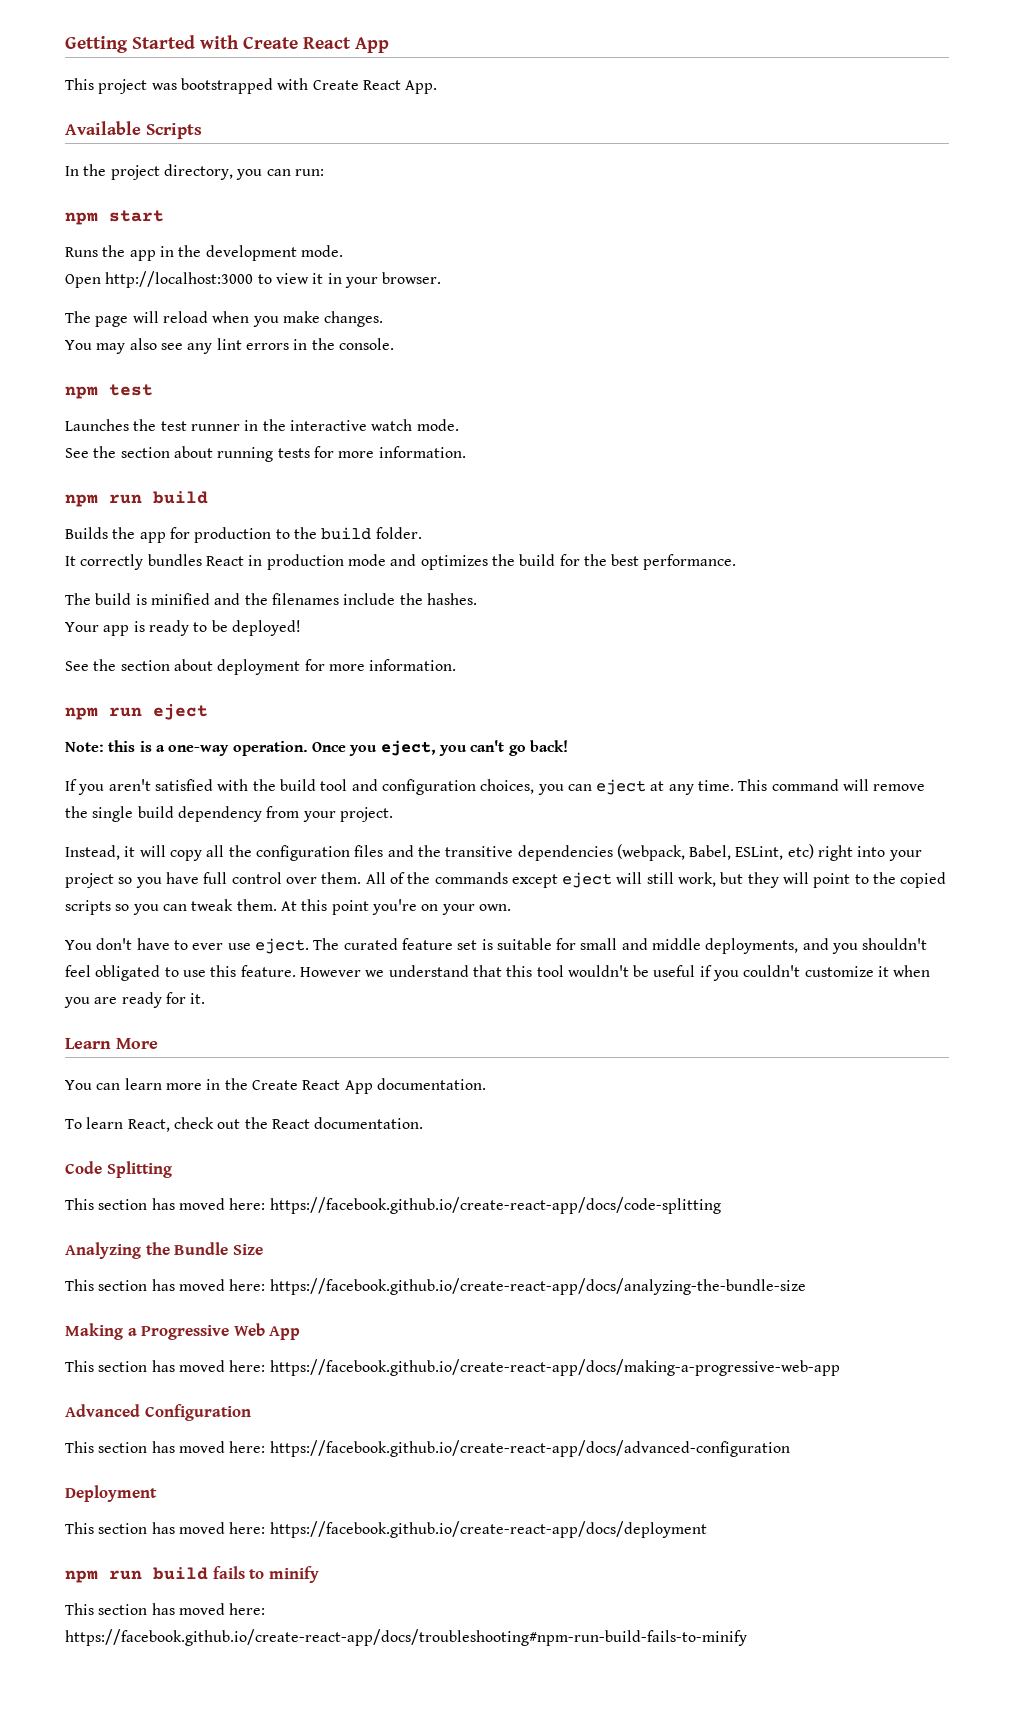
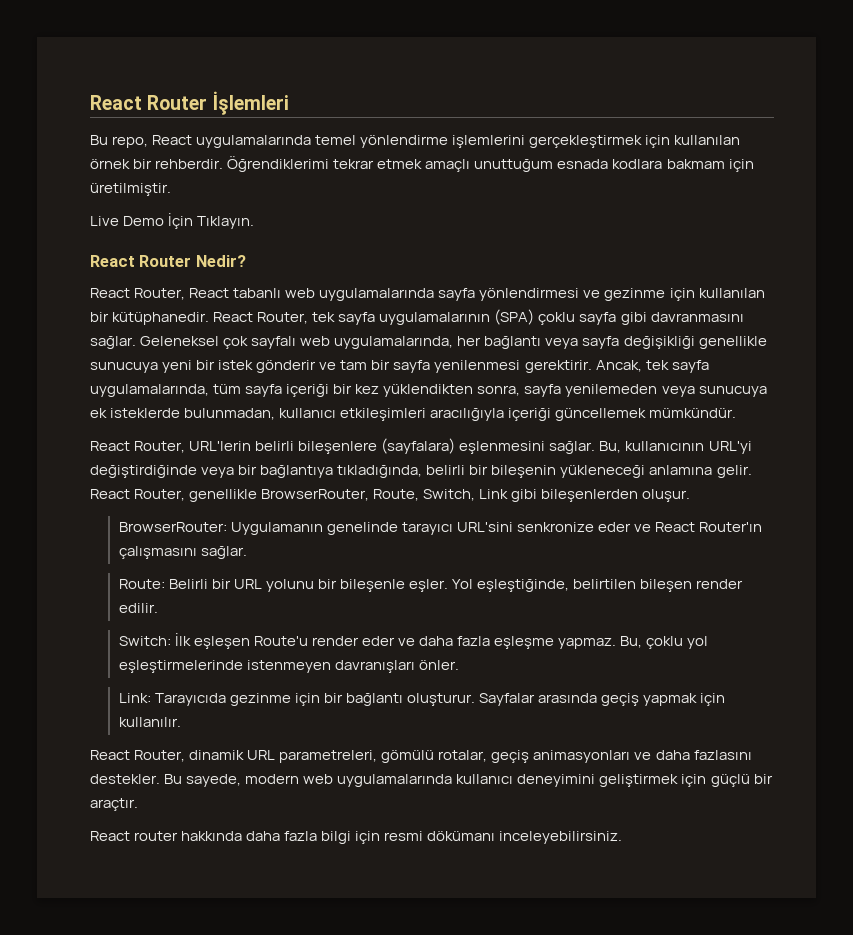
- Getting Started with Create React App
- This project was bootstrapped with Create React App.
- Available Scripts
- In the project directory, you can run:
- npm start
- Runs the app in the development mode.
- Open http://localhost:3000 to view it in your browser.
- The page will reload when you make changes.
- You may also see any lint errors in the console.
- npm test
- Launches the test runner in the interactive watch mode.
- See the section about running tests for more information.
- npm run build
- Builds the app for production to the build folder.
- It correctly bundles React in production mode and optimizes the build for the best performance.
- The build is minified and the filenames include the hashes.
- Your app is ready to be deployed!
- See the section about deployment for more information.
- npm run eject
- Note: this is a one-way operation. Once you eject, you can't go back!
- If you aren't satisfied with the build tool and configuration choices, you can eject at any time. This command will remove the single build dependency from your project.
- Instead, it will copy all the configuration files and the transitive dependencies (webpack, Babel, ESLint, etc) right into your project so you have full control over them. All of the commands except eject will still work, but they will point to the copied scripts so you can tweak them. At this point you're on your own.
- You don't have to ever use eject. The curated feature set is suitable for small and middle deployments, and you shouldn't feel obligated to use this feature. However we understand that this tool wouldn't be useful if you couldn't customize it when you are ready for it.
- Learn More
- You can learn more in the Create React App documentation.
- To learn React, check out the React documentation.
- Code Splitting
- This section has moved here: https://facebook.github.io/create-react-app/docs/code-splitting
- Analyzing the Bundle Size
- This section has moved here: https://facebook.github.io/create-react-app/docs/analyzing-the-bundle-size
- Making a Progressive Web App
- This section has moved here: https://facebook.github.io/create-react-app/docs/making-a-progressive-web-app
- Advanced Configuration
- This section has moved here: https://facebook.github.io/create-react-app/docs/advanced-configuration
- Deployment
- This section has moved here: https://facebook.github.io/create-react-app/docs/deployment
- npm run build fails to minify
- This section has moved here: https://facebook.github.io/create-react-app/docs/troubleshooting#npm-run-build-fails-to-minify
+ React Router İşlemleri
+ Bu repo, React uygulamalarında temel yönlendirme işlemlerini gerçekleştirmek için kullanılan örnek bir rehberdir. Öğrendiklerimi tekrar etmek amaçlı unuttuğum esnada kodlara bakmam için üretilmiştir.
+ Live Demo İçin Tıklayın.
+ React Router Nedir?
+ React Router, React tabanlı web uygulamalarında sayfa yönlendirmesi ve gezinme için kullanılan bir kütüphanedir. React Router, tek sayfa uygulamalarının (SPA) çoklu sayfa gibi davranmasını sağlar. Geleneksel çok sayfalı web uygulamalarında, her bağlantı veya sayfa değişikliği genellikle sunucuya yeni bir istek gönderir ve tam bir sayfa yenilenmesi gerektirir. Ancak, tek sayfa uygulamalarında, tüm sayfa içeriği bir kez yüklendikten sonra, sayfa yenilemeden veya sunucuya ek isteklerde bulunmadan, kullanıcı etkileşimleri aracılığıyla içeriği güncellemek mümkündür.
+ React Router, URL'lerin belirli bileşenlere (sayfalara) eşlenmesini sağlar. Bu, kullanıcının URL'yi değiştirdiğinde veya bir bağlantıya tıkladığında, belirli bir bileşenin yükleneceği anlamına gelir. React Router, genellikle BrowserRouter, Route, Switch, Link gibi bileşenlerden oluşur.
+ BrowserRouter: Uygulamanın genelinde tarayıcı URL'sini senkronize eder ve React Router'ın çalışmasını sağlar.
+ Route: Belirli bir URL yolunu bir bileşenle eşler. Yol eşleştiğinde, belirtilen bileşen render edilir.
+ Switch: İlk eşleşen Route'u render eder ve daha fazla eşleşme yapmaz. Bu, çoklu yol eşleştirmelerinde istenmeyen davranışları önler.
+ Link: Tarayıcıda gezinme için bir bağlantı oluşturur. Sayfalar arasında geçiş yapmak için kullanılır.
+ React Router, dinamik URL parametreleri, gömülü rotalar, geçiş animasyonları ve daha fazlasını destekler. Bu sayede, modern web uygulamalarında kullanıcı deneyimini geliştirmek için güçlü bir araçtır.
+ React router hakkında daha fazla bilgi için resmi dökümanı inceleyebilirsiniz.

